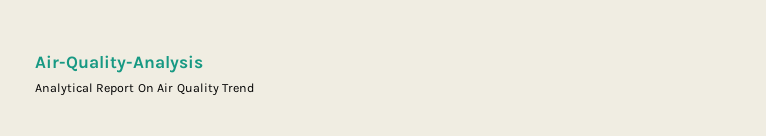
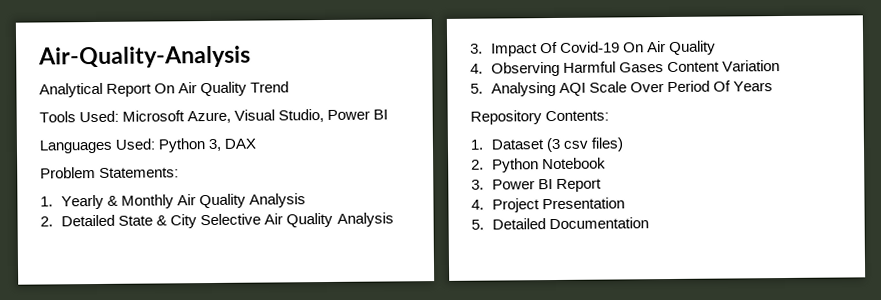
+ Tools Used: Microsoft Azure, Visual Studio, Power BI
+ Languages Used: Python 3, DAX
+ Problem Statements:
+ 1. Yearly & Monthly Air Quality Analysis
+ 2. Detailed State & City Selective Air Quality Analysis
+ 3. Impact Of Covid-19 On Air Quality
+ 4. Observing Harmful Gases Content Variation
+ 5. Analysing AQI Scale Over Period Of Years
+ Repository Contents:
+ 1. Dataset (3 csv files)
+ 2. Python Notebook
+ 3. Power BI Report
+ 4. Project Presentation
+ 5. Detailed Documentation

